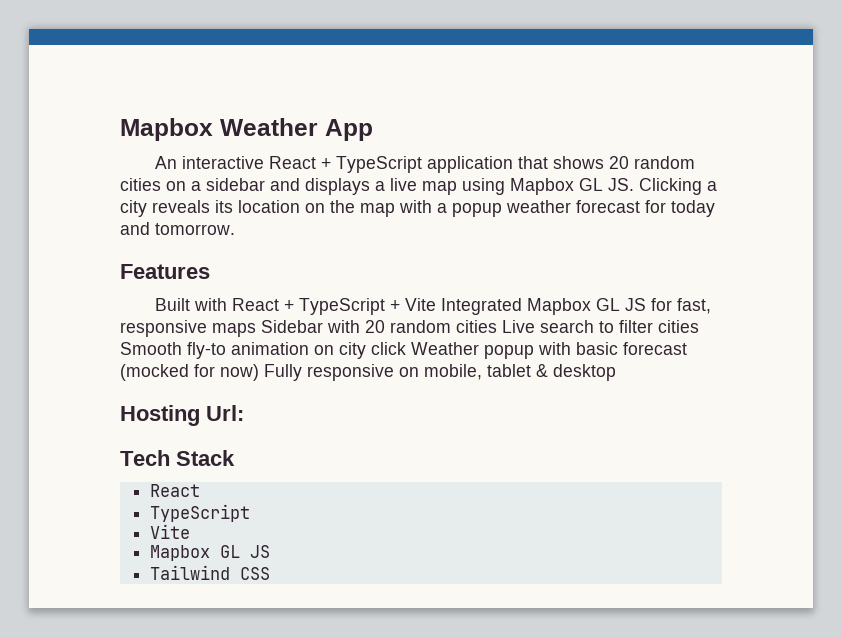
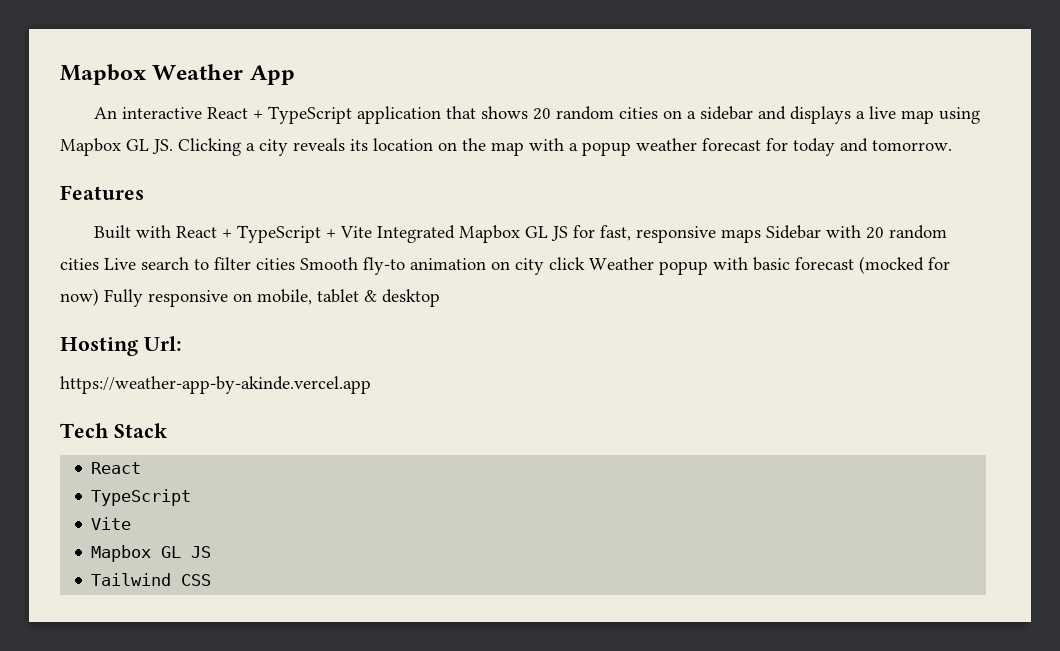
+ https://weather-app-by-akinde.vercel.app

